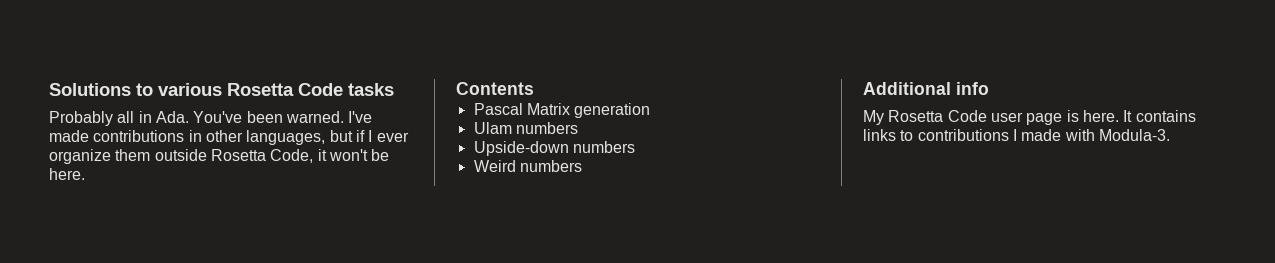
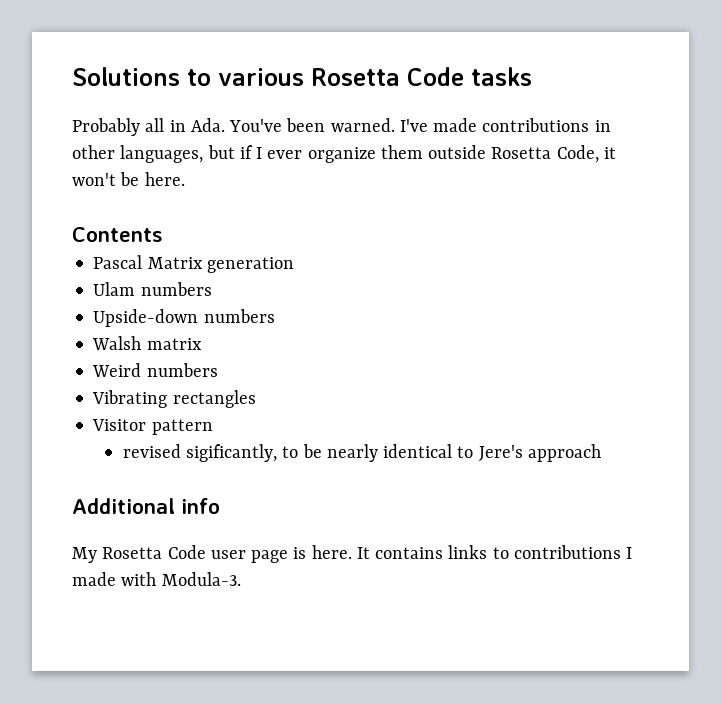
+ Walsh matrix
+ Vibrating rectangles
+ Visitor pattern
+ revised sigificantly, to be nearly identical to Jere's approach

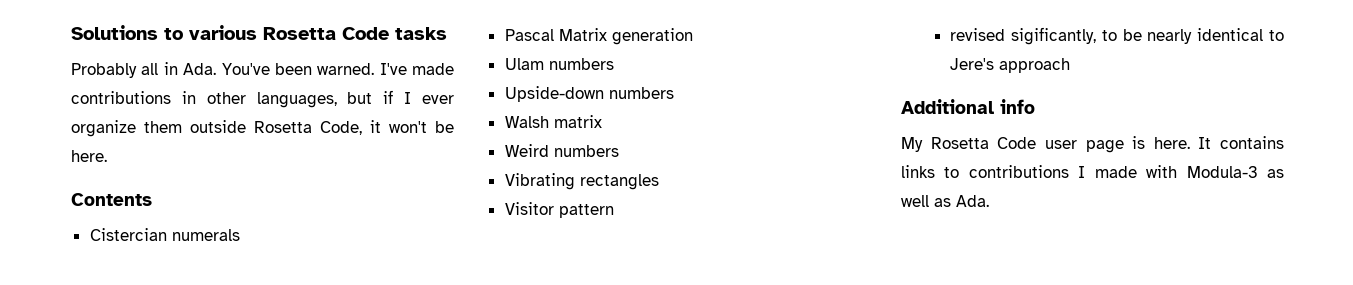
+ Cistercian numerals
- It contains links to contributions I made with Modula-3.
+ It contains links to contributions I made with Modula-3 as well as Ada.

